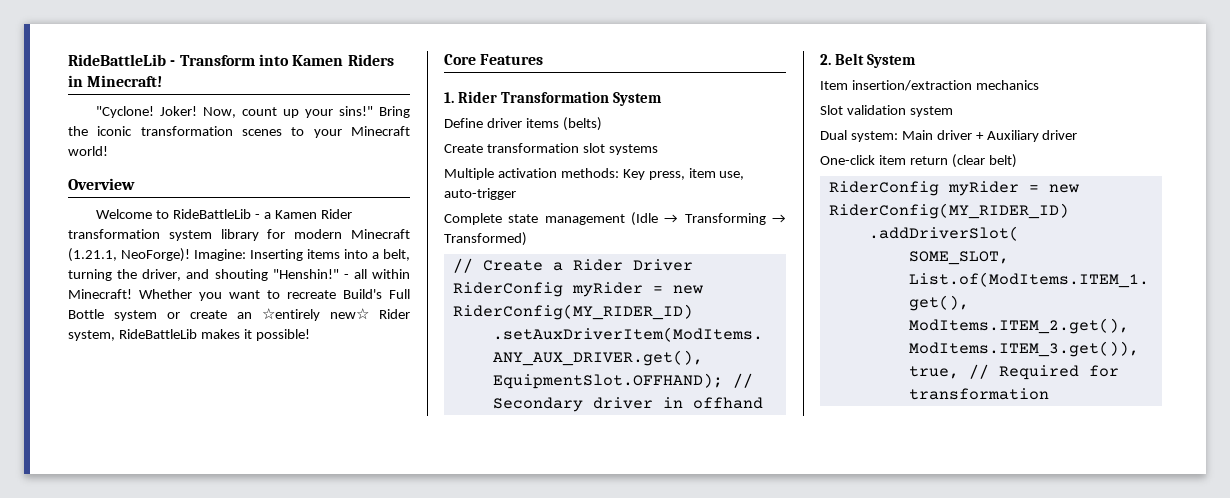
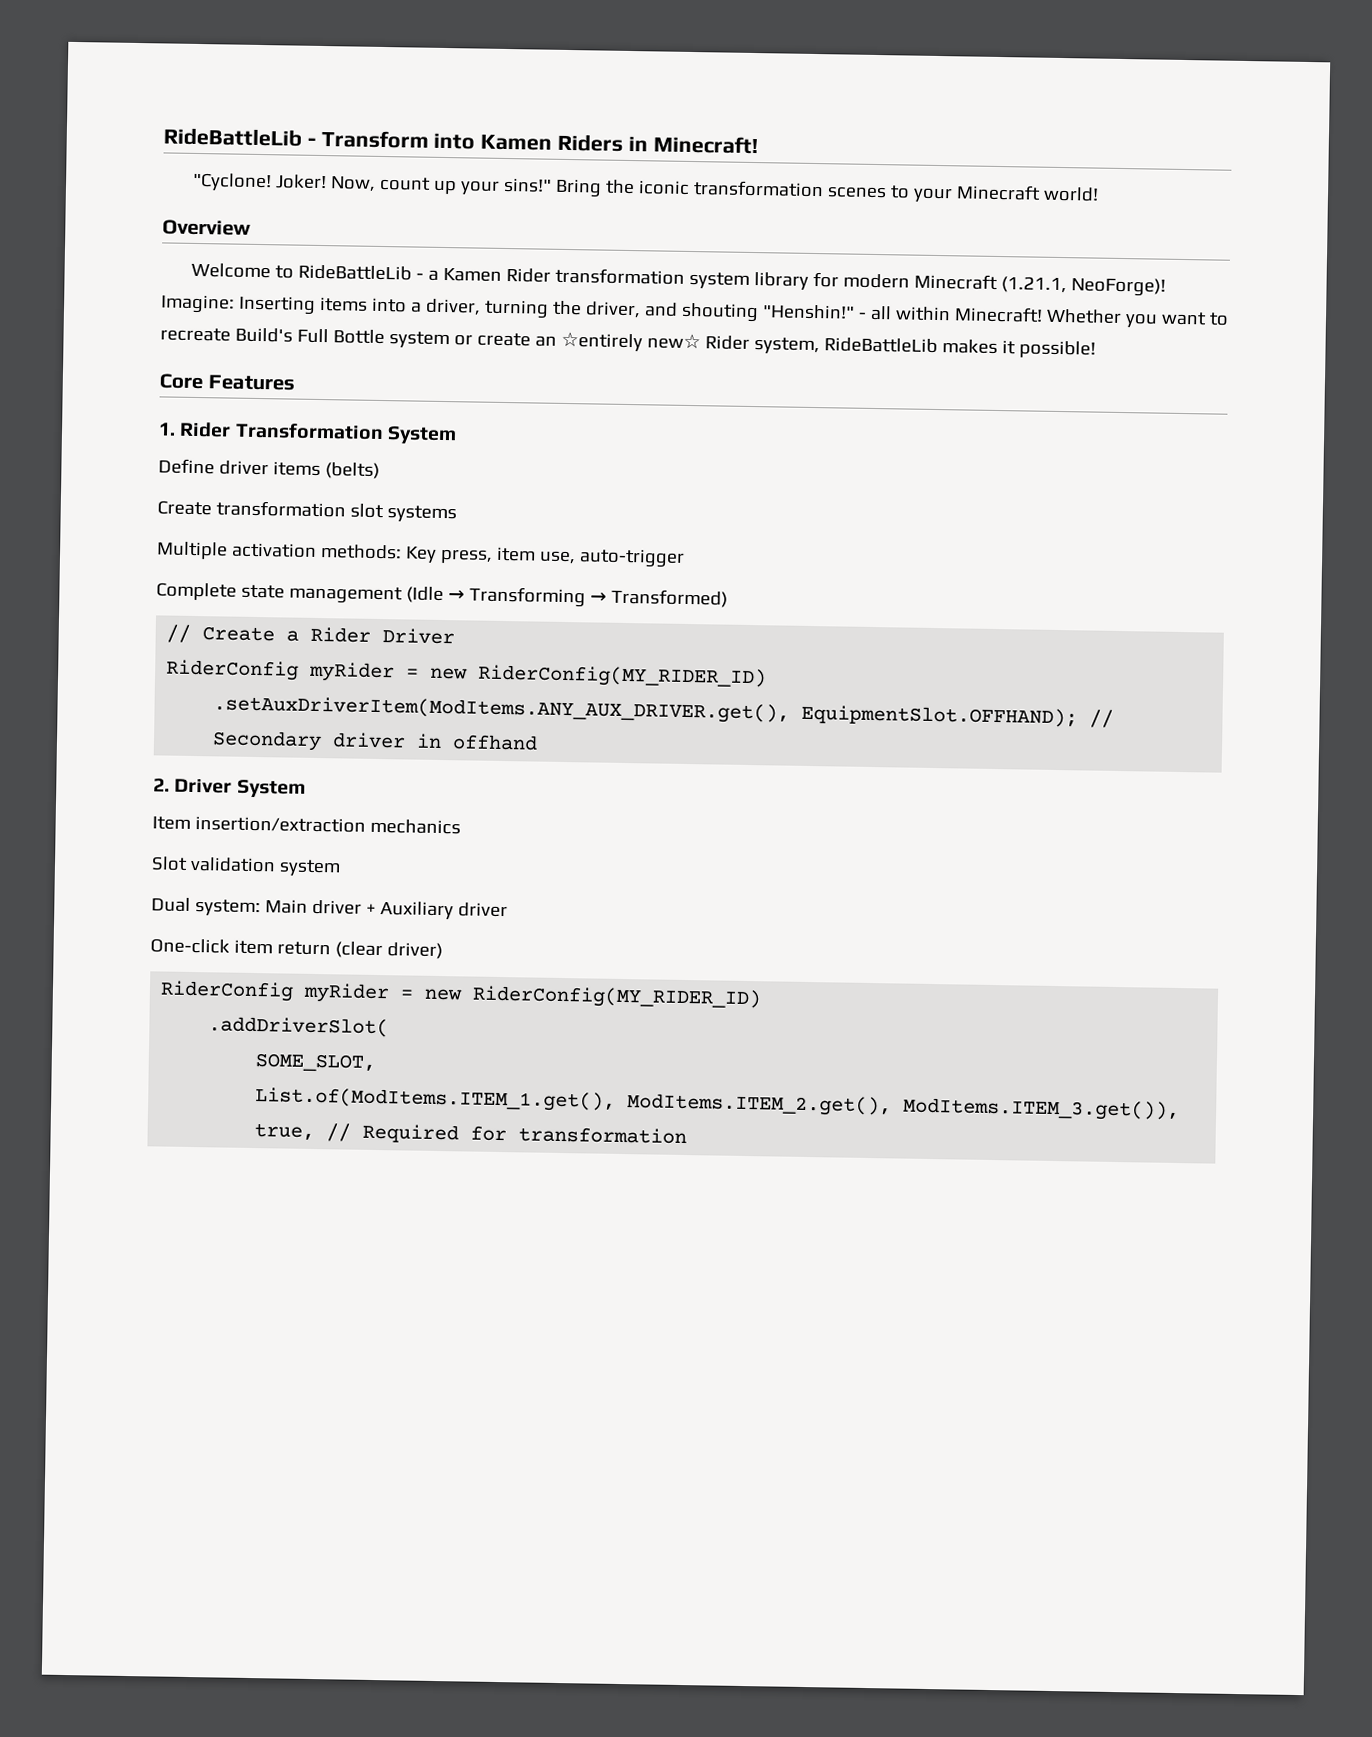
- Imagine: Inserting items into a belt, turning the driver, and shouting "Henshin!"
+ Imagine: Inserting items into a driver, turning the driver, and shouting "Henshin!"
- 2. Belt System
+ 2. Driver System
- One-click item return (clear belt)
+ One-click item return (clear driver)

